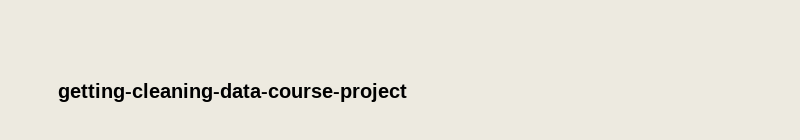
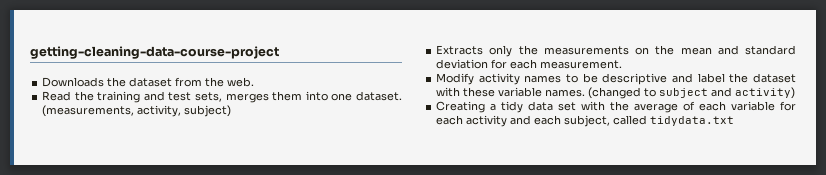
+ Downloads the dataset from the web.
+ Read the training and test sets, merges them into one dataset. (measurements, activity, subject)
+ Extracts only the measurements on the mean and standard deviation for each measurement.
+ Modify activity names to be descriptive and label the dataset with these variable names. (changed to subject and activity)
+ Creating a tidy data set with the average of each variable for each activity and each subject, called tidydata.txt

